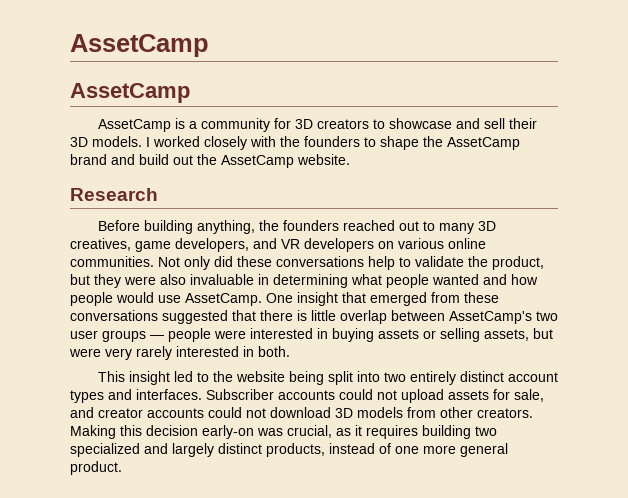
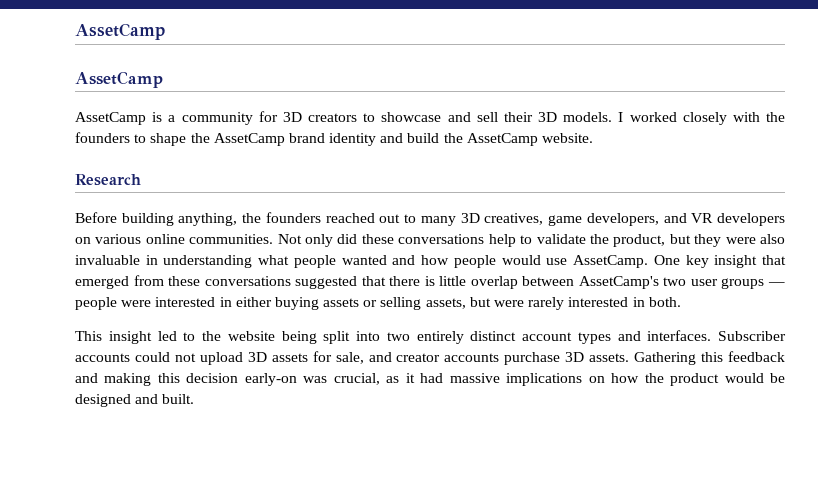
- I worked closely with the founders to shape the AssetCamp brand and build out the AssetCamp website.
+ I worked closely with the founders to shape the AssetCamp brand identity and build the AssetCamp website.
- Not only did these conversations help to validate the product, but they were also invaluable in determining what people wanted and how people would use AssetCamp.
+ Not only did these conversations help to validate the product, but they were also invaluable in understanding what people wanted and how people would use AssetCamp.
- One insight that emerged from these conversations suggested that there is little overlap between AssetCamp's two user groups — people were interested in buying assets or selling assets, but were very rarely interested in both.
+ One key insight that emerged from these conversations suggested that there is little overlap between AssetCamp's two user groups — people were interested in either buying assets or selling assets, but were rarely interested in both.
- Subscriber accounts could not upload assets for sale, and creator accounts could not download 3D models from other creators. Making this decision early-on was crucial, as it requires building two specialized and largely distinct products, instead of one more general product.
+ Subscriber accounts could not upload 3D assets for sale, and creator accounts purchase 3D assets. Gathering this feedback and making this decision early-on was crucial, as it had massive implications on how the product would be designed and built.

